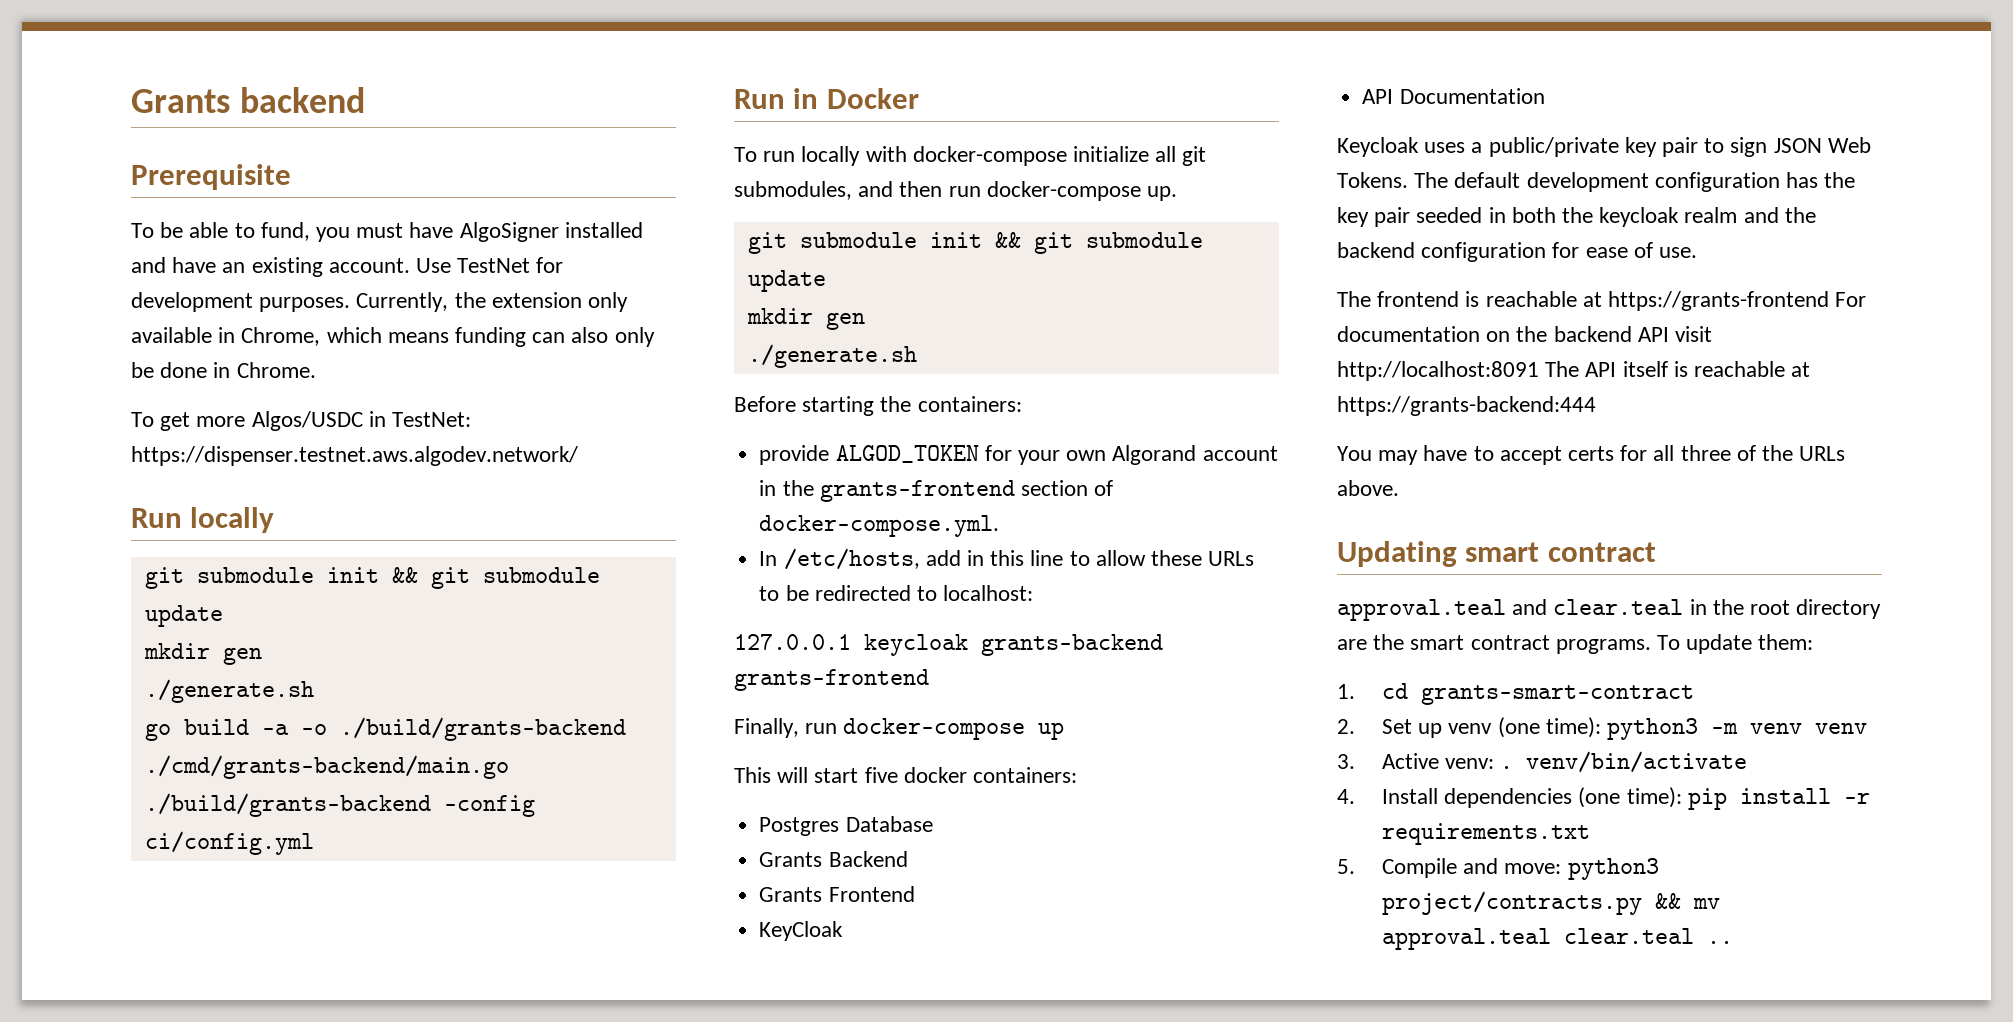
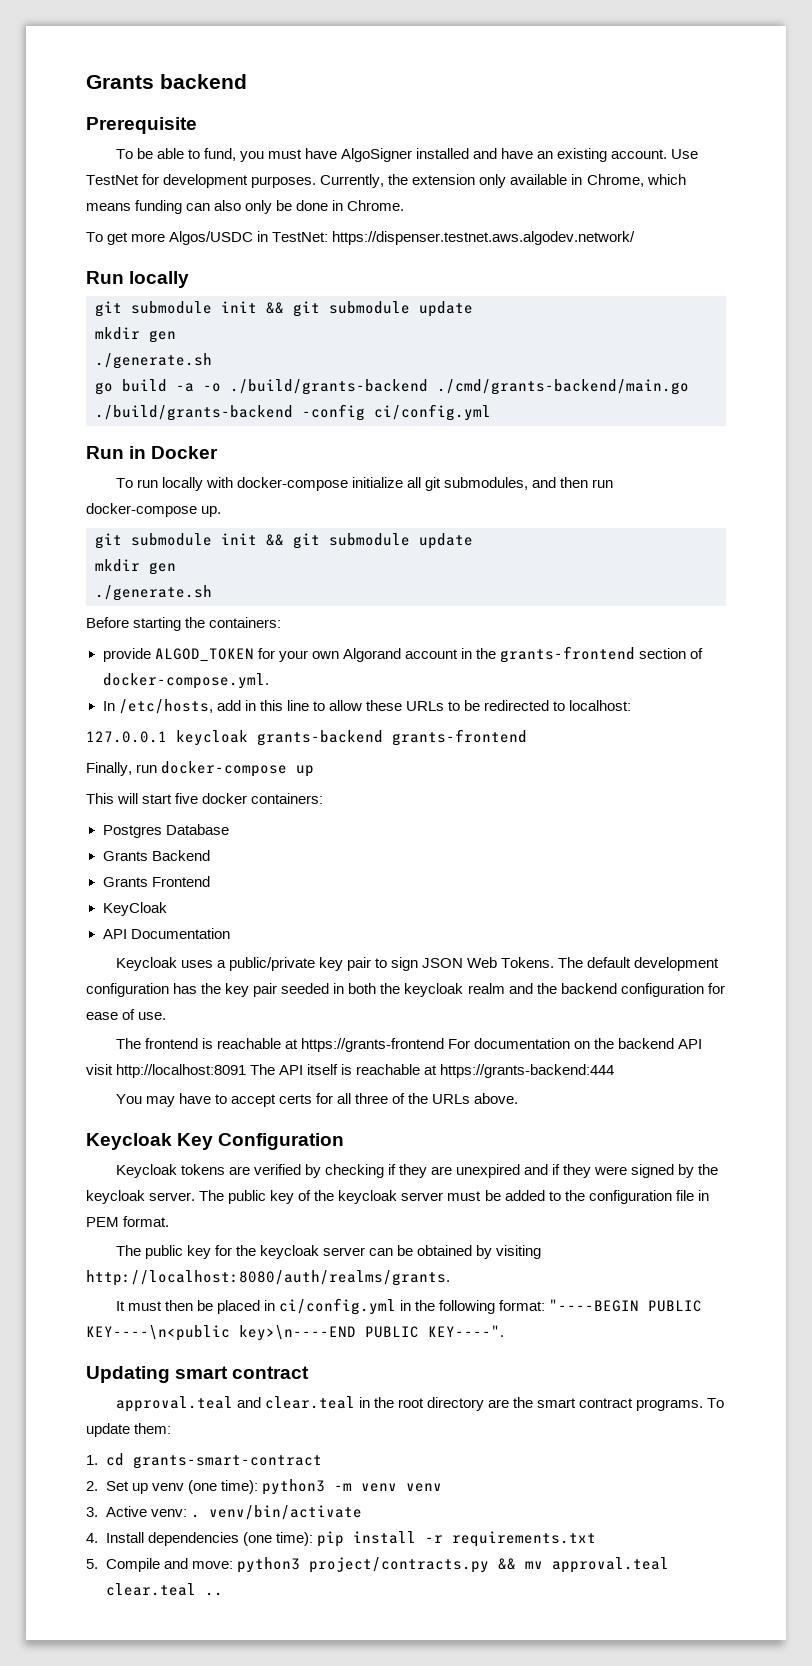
+ Keycloak Key Configuration
+ Keycloak tokens are verified by checking if they are unexpired and if they were signed by the keycloak server. The public key of the keycloak server must be added to the configuration file in PEM format.
+ The public key for the keycloak server can be obtained by visiting http://localhost:8080/auth/realms/grants.
+ It must then be placed in ci/config.yml in the following format: "----BEGIN PUBLIC KEY----\n<public key>\n----END PUBLIC KEY----".

